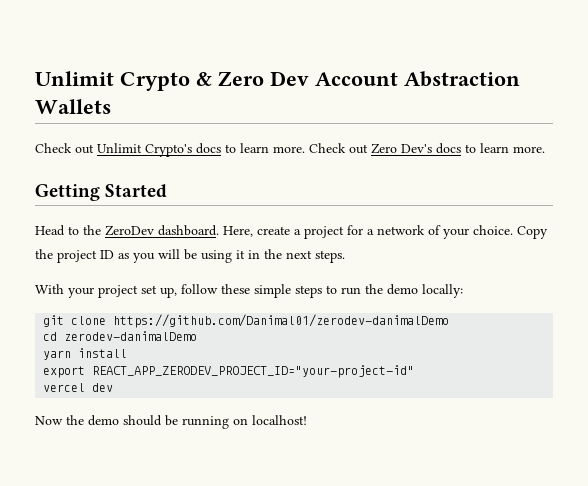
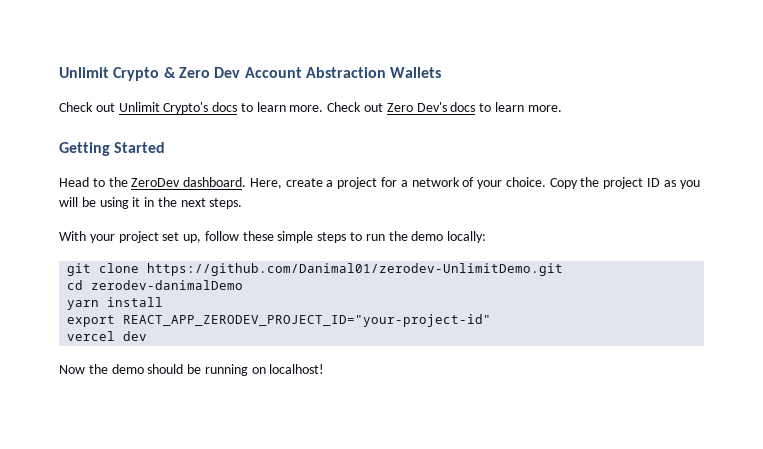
- git clone https://github.com/Danimal01/zerodev-danimalDemo
+ git clone https://github.com/Danimal01/zerodev-UnlimitDemo.git

